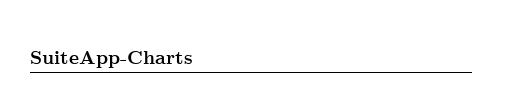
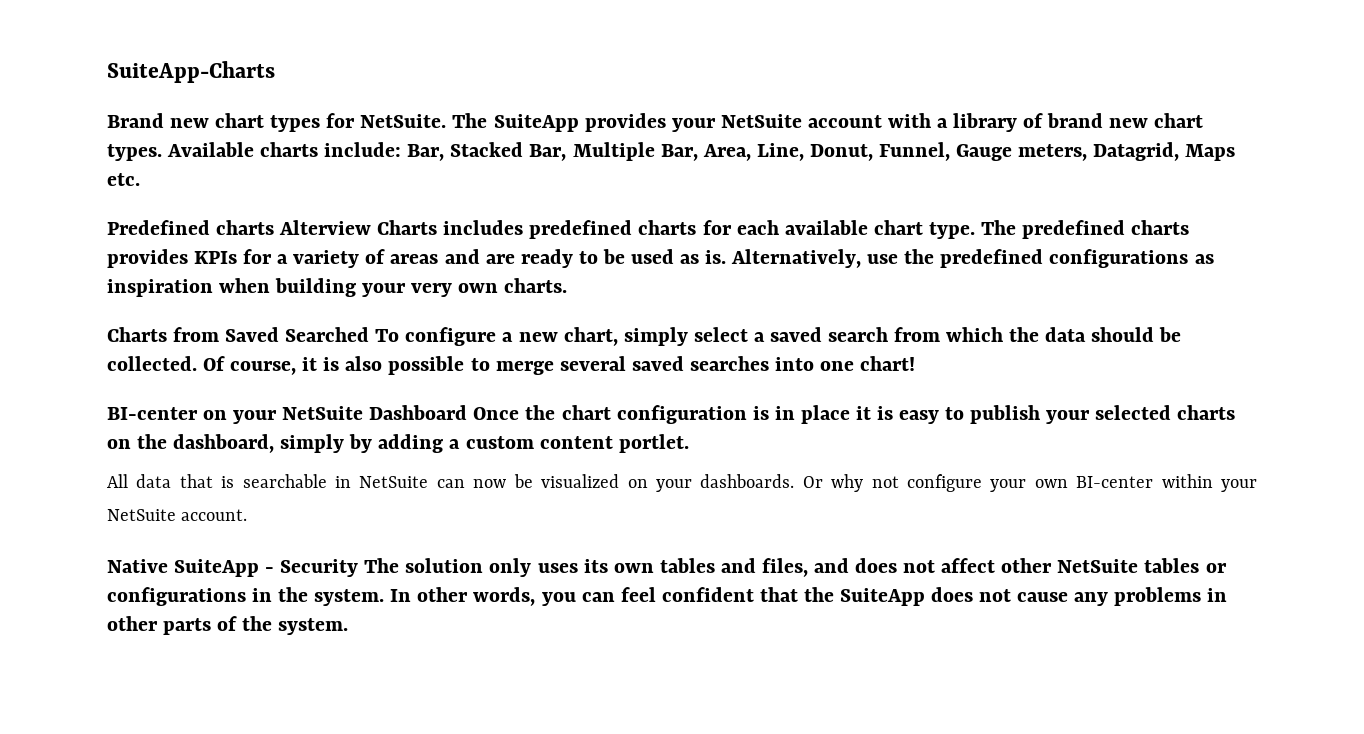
+ Brand new chart types for NetSuite. The SuiteApp provides your NetSuite account with a library of brand new chart types. Available charts include: Bar, Stacked Bar, Multiple Bar, Area, Line, Donut, Funnel, Gauge meters, Datagrid, Maps etc.
+ Predefined charts Alterview Charts includes predefined charts for each available chart type. The predefined charts provides KPIs for a variety of areas and are ready to be used as is. Alternatively, use the predefined configurations as inspiration when building your very own charts.
+ Charts from Saved Searched To configure a new chart, simply select a saved search from which the data should be collected. Of course, it is also possible to merge several saved searches into one chart!
+ BI-center on your NetSuite Dashboard Once the chart configuration is in place it is easy to publish your selected charts on the dashboard, simply by adding a custom content portlet.
+ All data that is searchable in NetSuite can now be visualized on your dashboards. Or why not configure your own BI-center within your NetSuite account.
+ Native SuiteApp - Security The solution only uses its own tables and files, and does not affect other NetSuite tables or configurations in the system. In other words, you can feel confident that the SuiteApp does not cause any problems in other parts of the system.

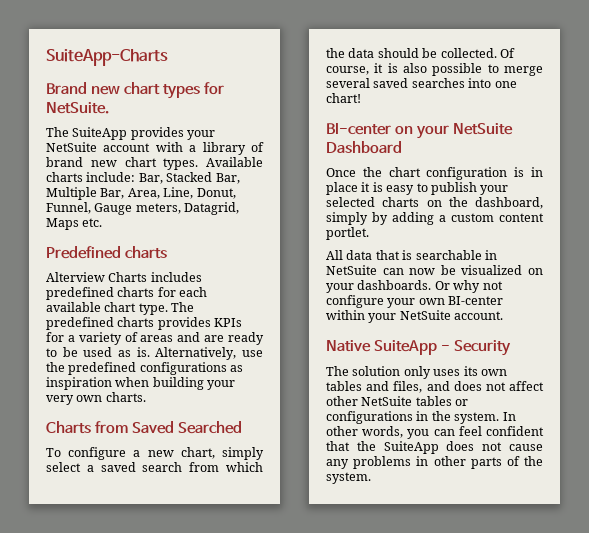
- Brand new chart types for NetSuite. The SuiteApp provides your NetSuite account with a library of brand new chart types.
+ Brand new chart types for NetSuite.
+ The SuiteApp provides your NetSuite account with a library of brand new chart types.
- Predefined charts Alterview Charts includes predefined charts for each available chart type.
+ Predefined charts
+ Alterview Charts includes predefined charts for each available chart type.
- Charts from Saved Searched To configure a new chart, simply select a saved search from which the data should be collected.
+ Charts from Saved Searched
+ To configure a new chart, simply select a saved search from which the data should be collected.
- BI-center on your NetSuite Dashboard Once the chart configuration is in place it is easy to publish your selected charts on the dashboard, simply by adding a custom content portlet.
+ BI-center on your NetSuite Dashboard
+ Once the chart configuration is in place it is easy to publish your selected charts on the dashboard, simply by adding a custom content portlet.
- Native SuiteApp - Security The solution only uses its own tables and files, and does not affect other NetSuite tables or configurations in the system.
+ Native SuiteApp - Security
+ The solution only uses its own tables and files, and does not affect other NetSuite tables or configurations in the system.

